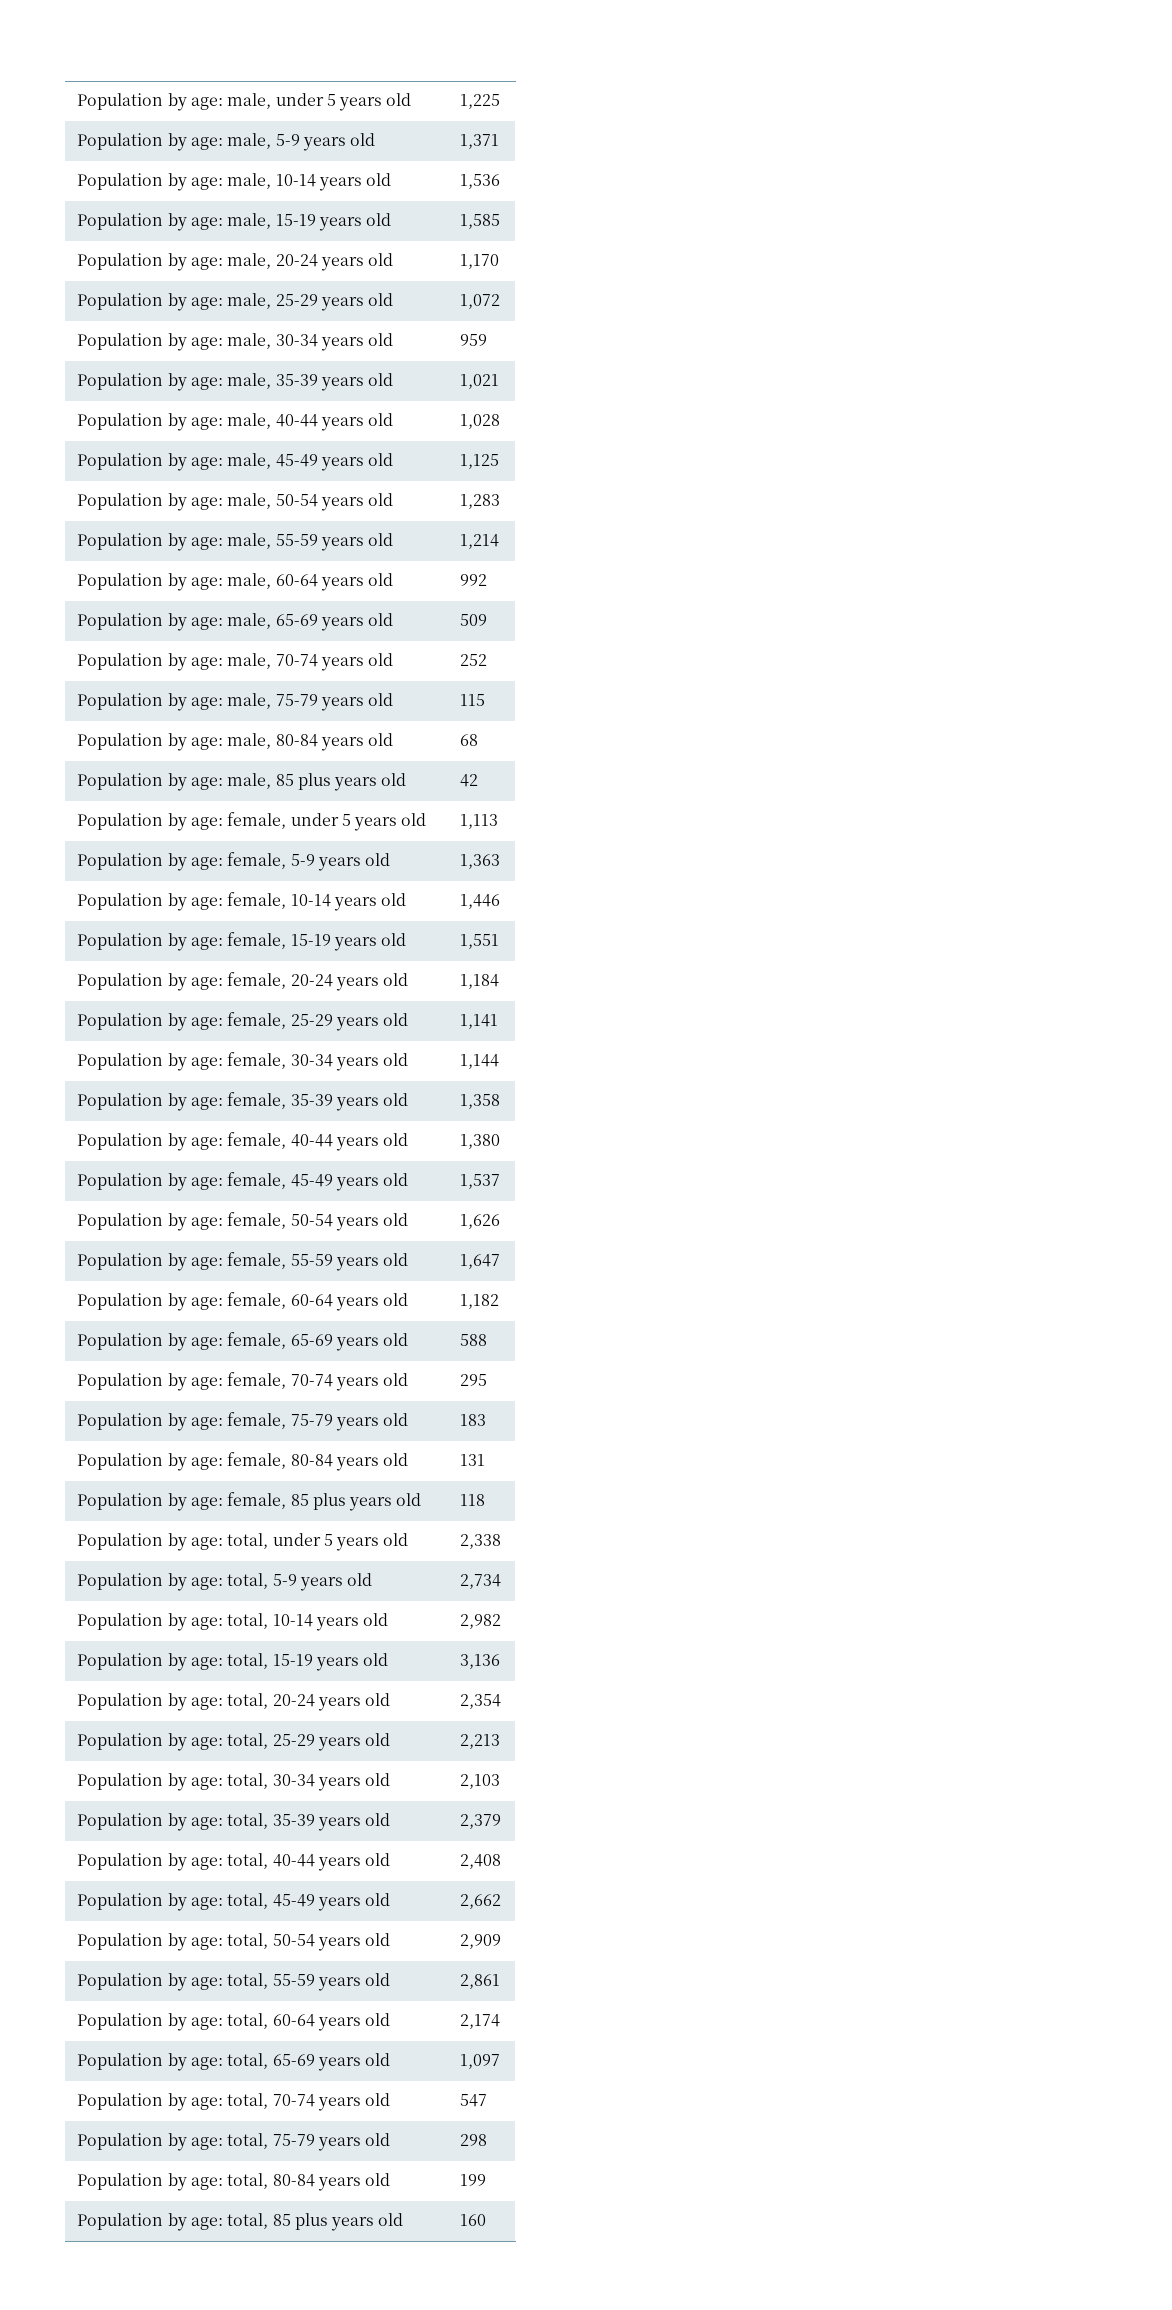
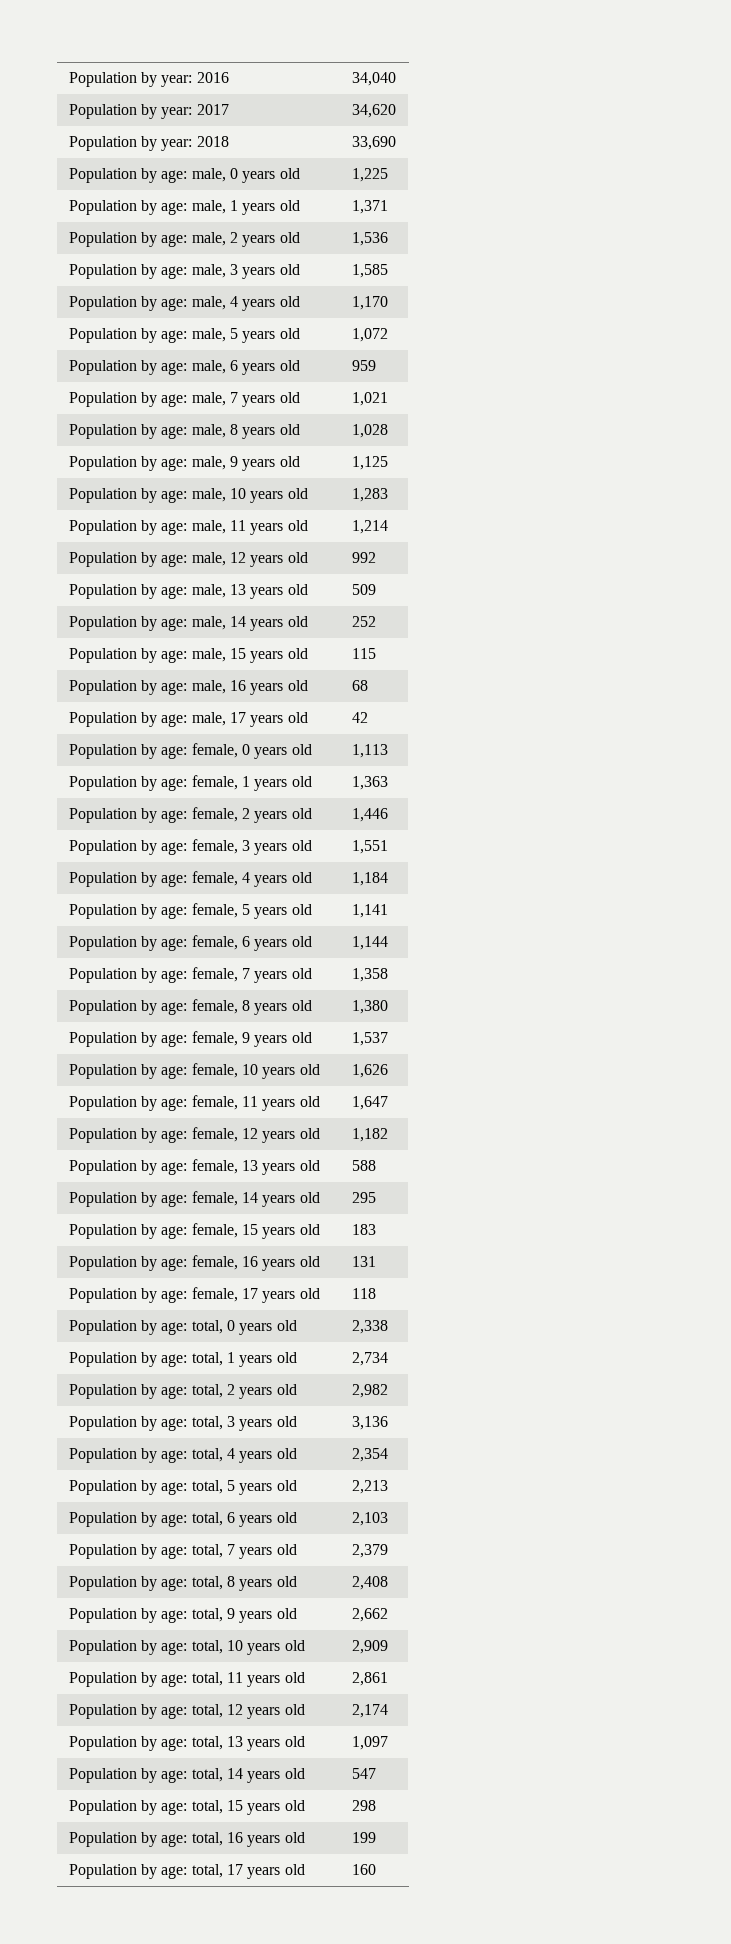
- Population by age: male, under 5 years old | 1,225
+ Population by year: 2016 | 34,040
+ Population by year: 2017 | 34,620
+ Population by year: 2018 | 33,690
+ Population by age: male, 0 years old | 1,225
- Population by age: male, 5-9 years old | 1,371
+ Population by age: male, 1 years old | 1,371
- Population by age: male, 10-14 years old | 1,536
+ Population by age: male, 2 years old | 1,536
- Population by age: male, 15-19 years old | 1,585
+ Population by age: male, 3 years old | 1,585
- Population by age: male, 20-24 years old | 1,170
+ Population by age: male, 4 years old | 1,170
- Population by age: male, 25-29 years old | 1,072
+ Population by age: male, 5 years old | 1,072
- Population by age: male, 30-34 years old | 959
+ Population by age: male, 6 years old | 959
- Population by age: male, 35-39 years old | 1,021
+ Population by age: male, 7 years old | 1,021
- Population by age: male, 40-44 years old | 1,028
+ Population by age: male, 8 years old | 1,028
- Population by age: male, 45-49 years old | 1,125
+ Population by age: male, 9 years old | 1,125
- Population by age: male, 50-54 years old | 1,283
+ Population by age: male, 10 years old | 1,283
- Population by age: male, 55-59 years old | 1,214
+ Population by age: male, 11 years old | 1,214
- Population by age: male, 60-64 years old | 992
+ Population by age: male, 12 years old | 992
- Population by age: male, 65-69 years old | 509
+ Population by age: male, 13 years old | 509
- Population by age: male, 70-74 years old | 252
+ Population by age: male, 14 years old | 252
- Population by age: male, 75-79 years old | 115
+ Population by age: male, 15 years old | 115
- Population by age: male, 80-84 years old | 68
+ Population by age: male, 16 years old | 68
- Population by age: male, 85 plus years old | 42
+ Population by age: male, 17 years old | 42
- Population by age: female, under 5 years old | 1,113
+ Population by age: female, 0 years old | 1,113
- Population by age: female, 5-9 years old | 1,363
+ Population by age: female, 1 years old | 1,363
- Population by age: female, 10-14 years old | 1,446
+ Population by age: female, 2 years old | 1,446
- Population by age: female, 15-19 years old | 1,551
+ Population by age: female, 3 years old | 1,551
- Population by age: female, 20-24 years old | 1,184
+ Population by age: female, 4 years old | 1,184
- Population by age: female, 25-29 years old | 1,141
+ Population by age: female, 5 years old | 1,141
- Population by age: female, 30-34 years old | 1,144
+ Population by age: female, 6 years old | 1,144
- Population by age: female, 35-39 years old | 1,358
+ Population by age: female, 7 years old | 1,358
- Population by age: female, 40-44 years old | 1,380
+ Population by age: female, 8 years old | 1,380
- Population by age: female, 45-49 years old | 1,537
+ Population by age: female, 9 years old | 1,537
- Population by age: female, 50-54 years old | 1,626
+ Population by age: female, 10 years old | 1,626
- Population by age: female, 55-59 years old | 1,647
+ Population by age: female, 11 years old | 1,647
- Population by age: female, 60-64 years old | 1,182
+ Population by age: female, 12 years old | 1,182
- Population by age: female, 65-69 years old | 588
+ Population by age: female, 13 years old | 588
- Population by age: female, 70-74 years old | 295
+ Population by age: female, 14 years old | 295
- Population by age: female, 75-79 years old | 183
+ Population by age: female, 15 years old | 183
- Population by age: female, 80-84 years old | 131
+ Population by age: female, 16 years old | 131
- Population by age: female, 85 plus years old | 118
+ Population by age: female, 17 years old | 118
- Population by age: total, under 5 years old | 2,338
+ Population by age: total, 0 years old | 2,338
- Population by age: total, 5-9 years old | 2,734
+ Population by age: total, 1 years old | 2,734
- Population by age: total, 10-14 years old | 2,982
+ Population by age: total, 2 years old | 2,982
- Population by age: total, 15-19 years old | 3,136
+ Population by age: total, 3 years old | 3,136
- Population by age: total, 20-24 years old | 2,354
+ Population by age: total, 4 years old | 2,354
- Population by age: total, 25-29 years old | 2,213
+ Population by age: total, 5 years old | 2,213
- Population by age: total, 30-34 years old | 2,103
+ Population by age: total, 6 years old | 2,103
- Population by age: total, 35-39 years old | 2,379
+ Population by age: total, 7 years old | 2,379
- Population by age: total, 40-44 years old | 2,408
+ Population by age: total, 8 years old | 2,408
- Population by age: total, 45-49 years old | 2,662
+ Population by age: total, 9 years old | 2,662
- Population by age: total, 50-54 years old | 2,909
+ Population by age: total, 10 years old | 2,909
- Population by age: total, 55-59 years old | 2,861
+ Population by age: total, 11 years old | 2,861
- Population by age: total, 60-64 years old | 2,174
+ Population by age: total, 12 years old | 2,174
- Population by age: total, 65-69 years old | 1,097
+ Population by age: total, 13 years old | 1,097
- Population by age: total, 70-74 years old | 547
+ Population by age: total, 14 years old | 547
- Population by age: total, 75-79 years old | 298
+ Population by age: total, 15 years old | 298
- Population by age: total, 80-84 years old | 199
+ Population by age: total, 16 years old | 199
- Population by age: total, 85 plus years old | 160
+ Population by age: total, 17 years old | 160

